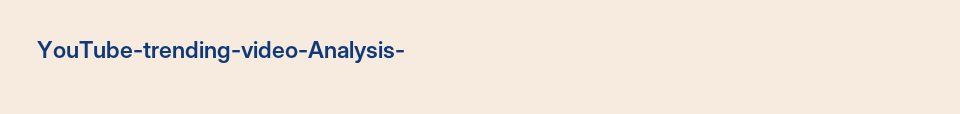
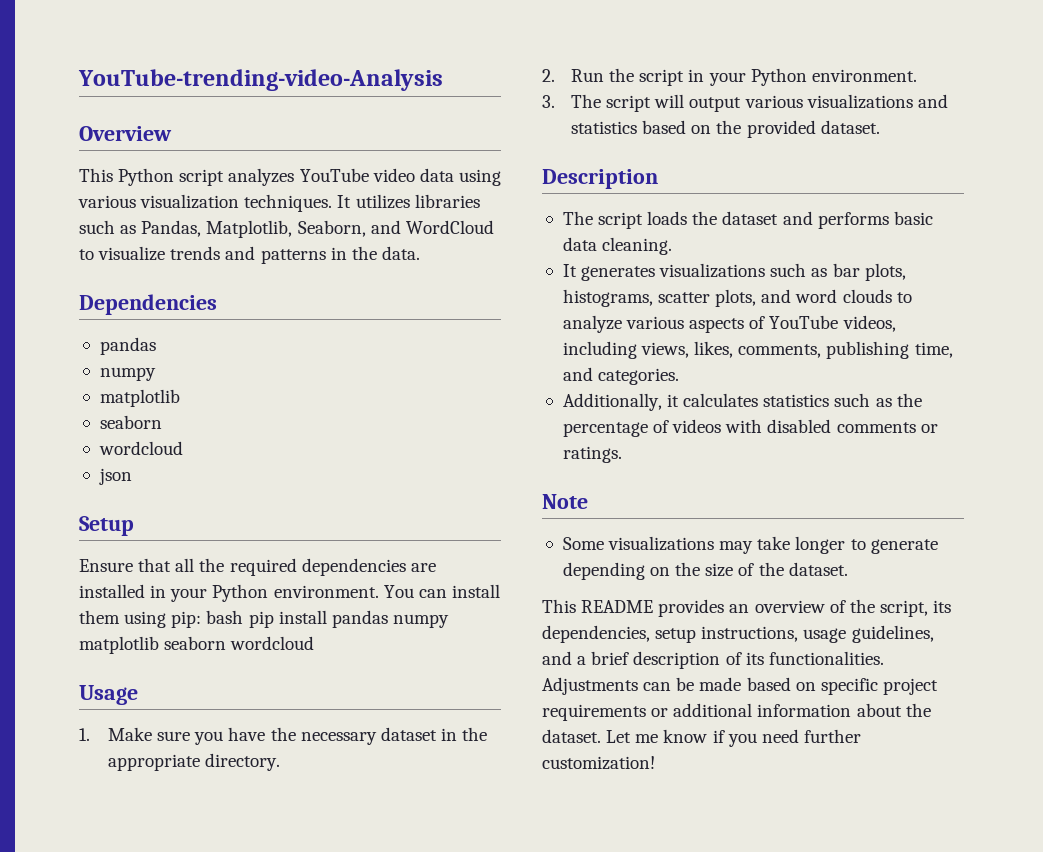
- YouTube-trending-video-Analysis-
+ YouTube-trending-video-Analysis
+ Overview
+ This Python script analyzes YouTube video data using various visualization techniques. It utilizes libraries such as Pandas, Matplotlib, Seaborn, and WordCloud to visualize trends and patterns in the data.
+ Dependencies
+ pandas
+ numpy
+ matplotlib
+ seaborn
+ wordcloud
+ json
+ Setup
+ Ensure that all the required dependencies are installed in your Python environment. You can install them using pip: bash pip install pandas numpy matplotlib seaborn wordcloud
+ Usage
+ 1. Make sure you have the necessary dataset in the appropriate directory.
+ 2. Run the script in your Python environment.
+ 3. The script will output various visualizations and statistics based on the provided dataset.
+ Description
+ The script loads the dataset and performs basic data cleaning.
+ It generates visualizations such as bar plots, histograms, scatter plots, and word clouds to analyze various aspects of YouTube videos, including views, likes, comments, publishing time, and categories.
+ Additionally, it calculates statistics such as the percentage of videos with disabled comments or ratings.
+ Note
+ Some visualizations may take longer to generate depending on the size of the dataset.
+ This README provides an overview of the script, its dependencies, setup instructions, usage guidelines, and a brief description of its functionalities. Adjustments can be made based on specific project requirements or additional information about the dataset. Let me know if you need further customization!

